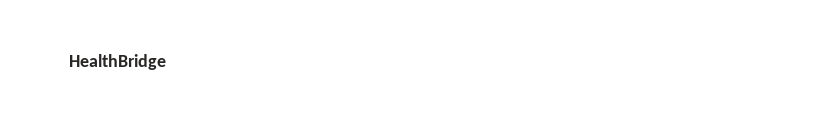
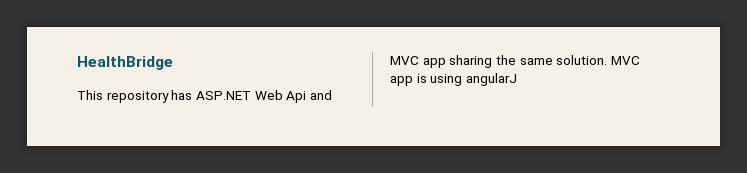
+ This repository has ASP.NET Web Api and MVC app sharing the same solution. MVC app is using angularJ

